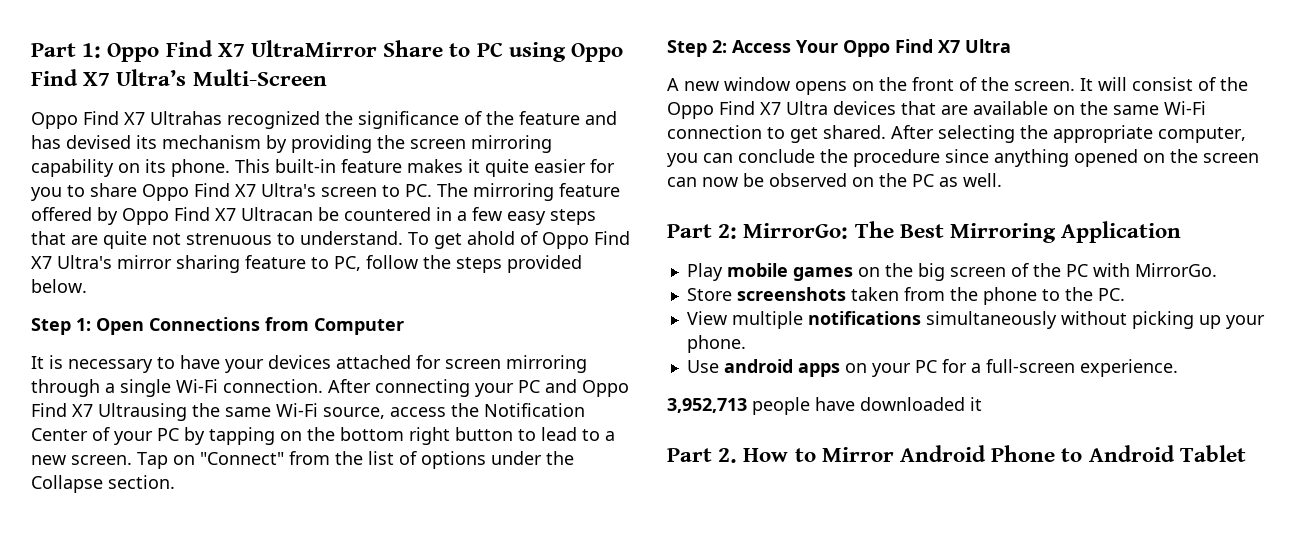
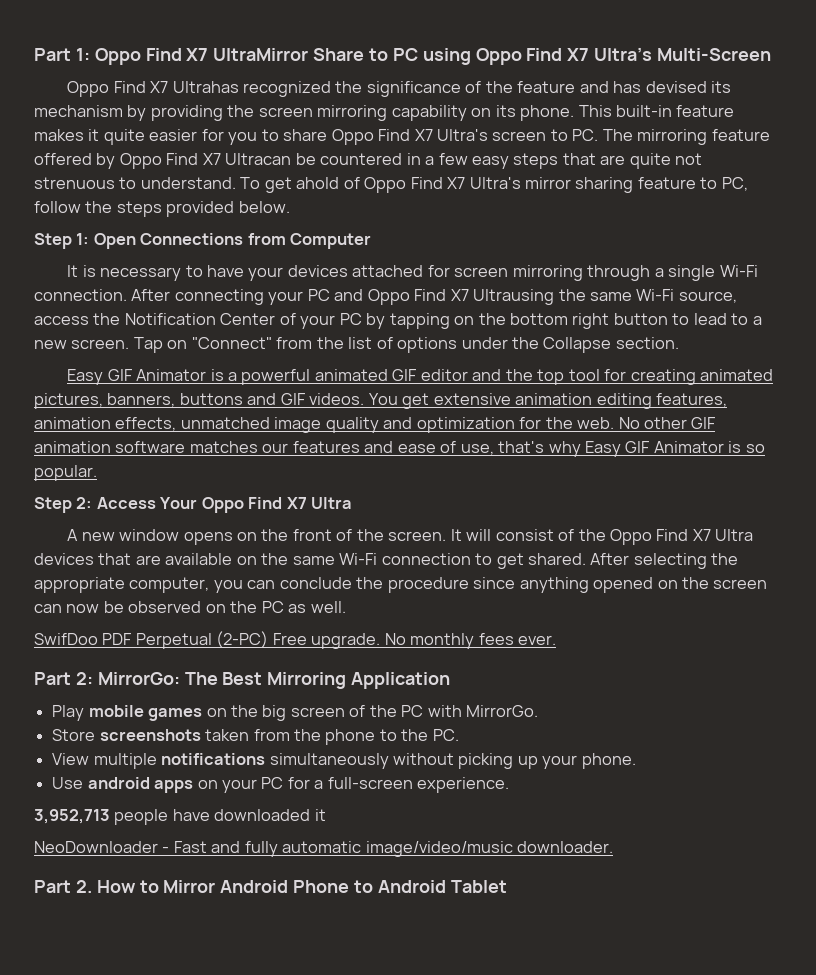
+ Easy GIF Animator is a powerful animated GIF editor and the top tool for creating animated pictures, banners, buttons and GIF videos. You get extensive animation editing features, animation effects, unmatched image quality and optimization for the web. No other GIF animation software matches our features and ease of use, that's why Easy GIF Animator is so popular.
+ SwifDoo PDF Perpetual (2-PC) Free upgrade. No monthly fees ever.
+ NeoDownloader - Fast and fully automatic image/video/music downloader.

